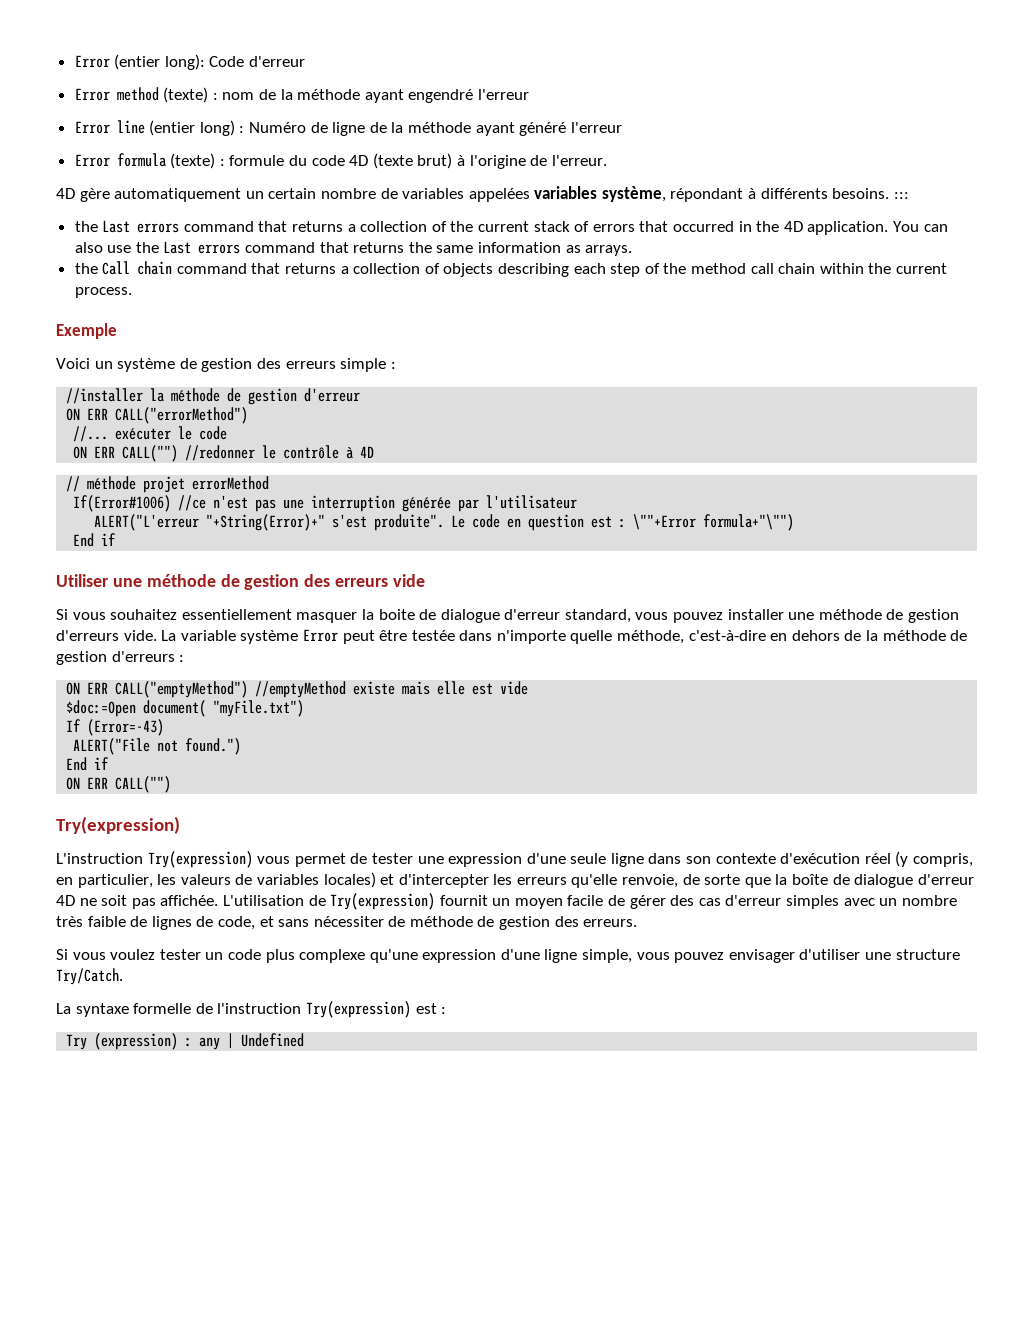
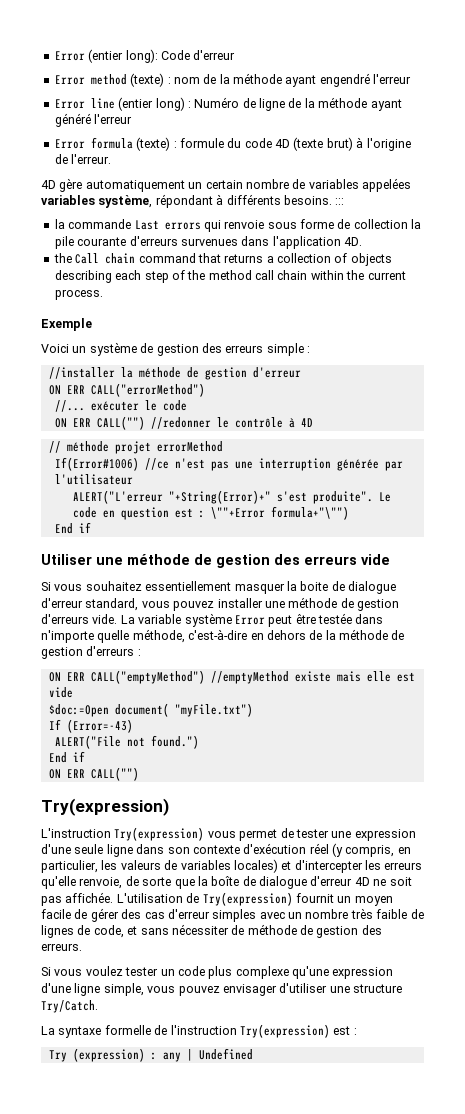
- the Last errors command that returns a collection of the current stack of errors that occurred in the 4D application. You can also use the Last errors command that returns the same information as arrays.
+ la commande Last errors qui renvoie sous forme de collection la pile courante d'erreurs survenues dans l'application 4D.

